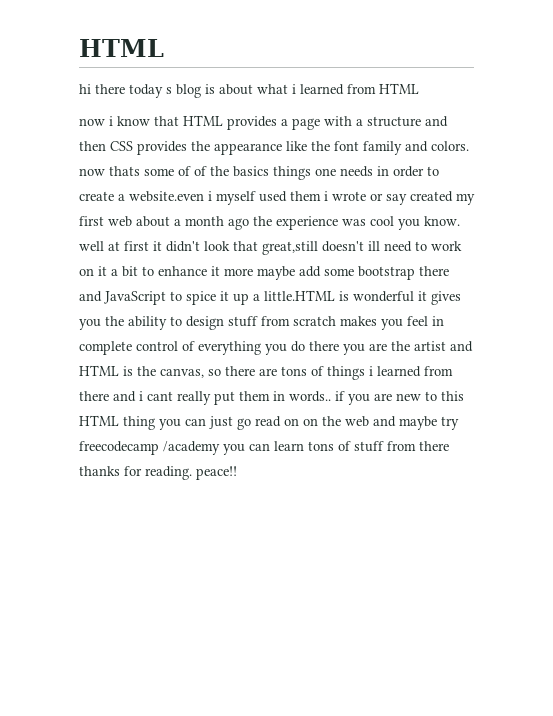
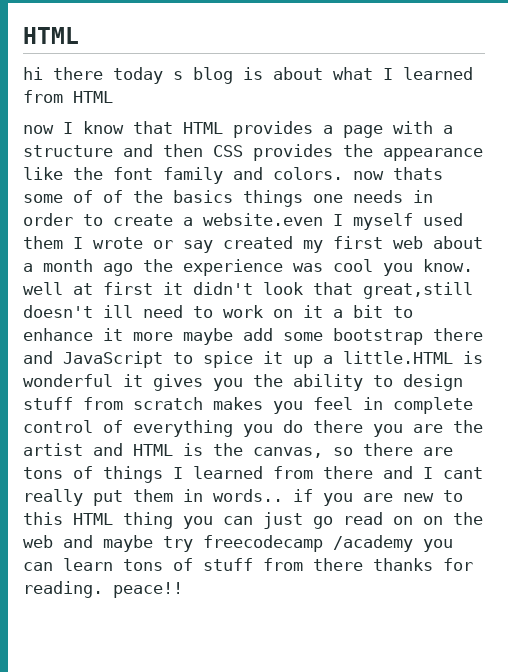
- hi there today s blog is about what i learned from HTML
+ hi there today s blog is about what I learned from HTML
- now i know that HTML provides a page with a structure and then CSS provides the appearance like the font family and colors. now thats some of of the basics things one needs in order to create a website.even i myself used them i wrote or say created my first web about a month ago the experience was cool you know. well at first it didn't look that great,still doesn't ill need to work on it a bit to enhance it more maybe add some bootstrap there and JavaScript to spice it up a little.HTML is wonderful it gives you the ability to design stuff from scratch makes you feel in complete control of everything you do there you are the artist and HTML is the canvas, so there are tons of things i learned from there and i cant really put them in words.. if you are new to this HTML thing you can just go read on on the web and maybe try freecodecamp /academy you can learn tons of stuff from there thanks for reading. peace!!
+ now I know that HTML provides a page with a structure and then CSS provides the appearance like the font family and colors. now thats some of of the basics things one needs in order to create a website.even I myself used them I wrote or say created my first web about a month ago the experience was cool you know. well at first it didn't look that great,still doesn't ill need to work on it a bit to enhance it more maybe add some bootstrap there and JavaScript to spice it up a little.HTML is wonderful it gives you the ability to design stuff from scratch makes you feel in complete control of everything you do there you are the artist and HTML is the canvas, so there are tons of things I learned from there and I cant really put them in words.. if you are new to this HTML thing you can just go read on on the web and maybe try freecodecamp /academy you can learn tons of stuff from there thanks for reading. peace!!

